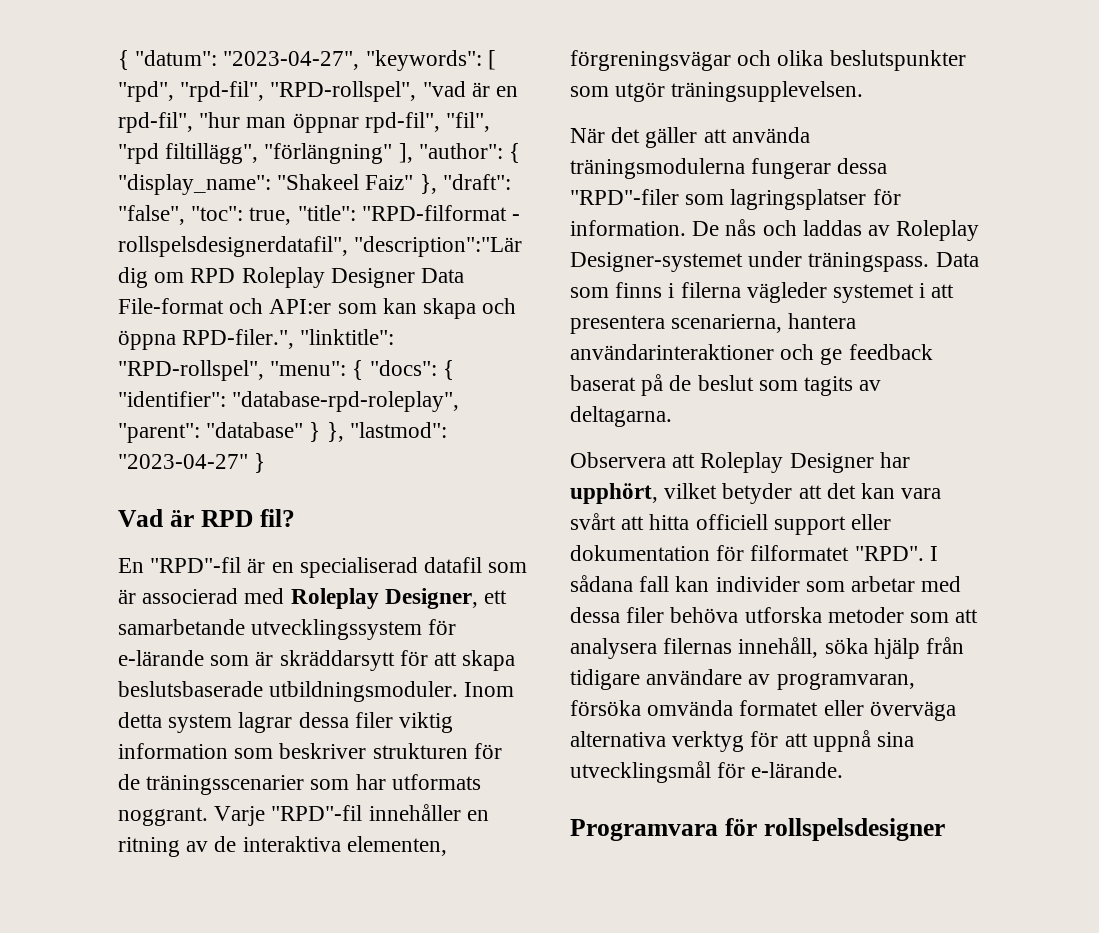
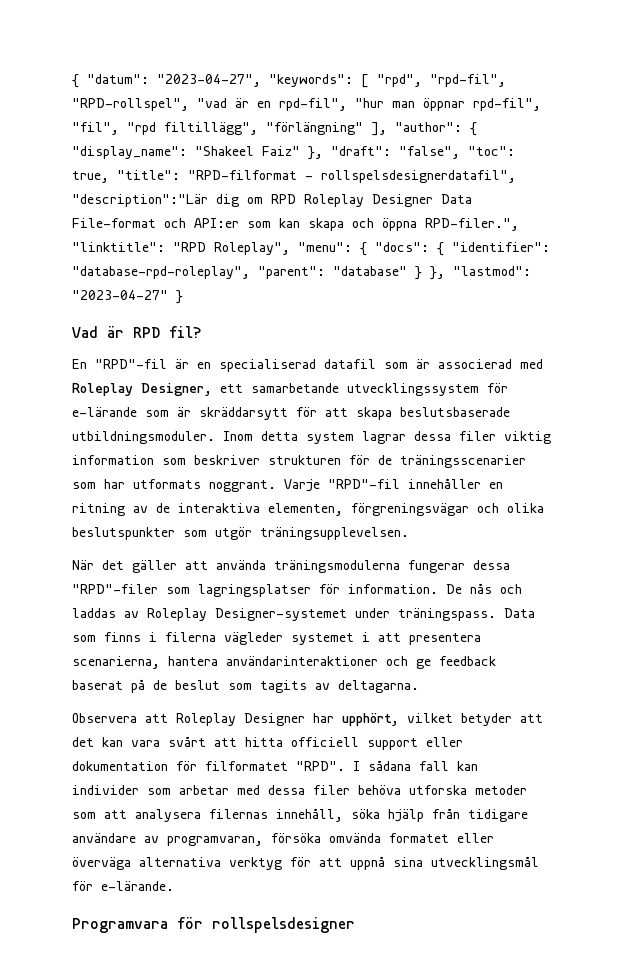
- "RPD-rollspel", "menu":
+ "RPD Roleplay", "menu":

